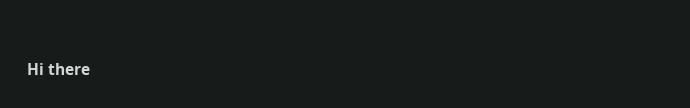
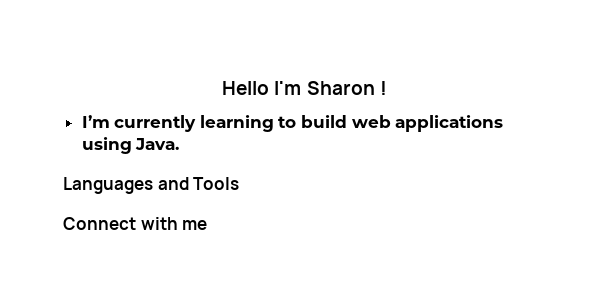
- Hi there
+ Hello I'm Sharon !
+ I’m currently learning to build web applications using Java.
+ Languages and Tools
+ Connect with me

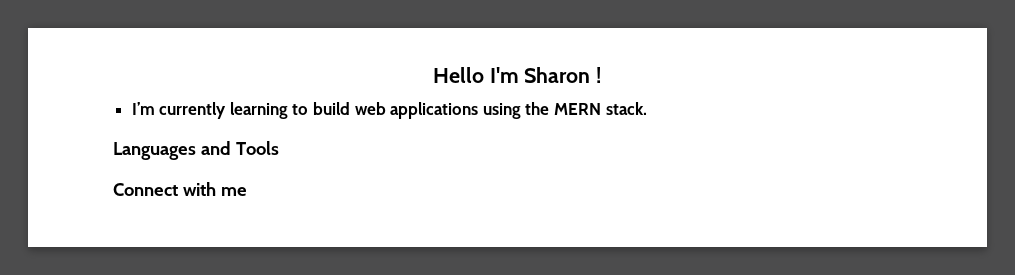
- I’m currently learning to build web applications using Java.
+ I’m currently learning to build web applications using the MERN stack.

